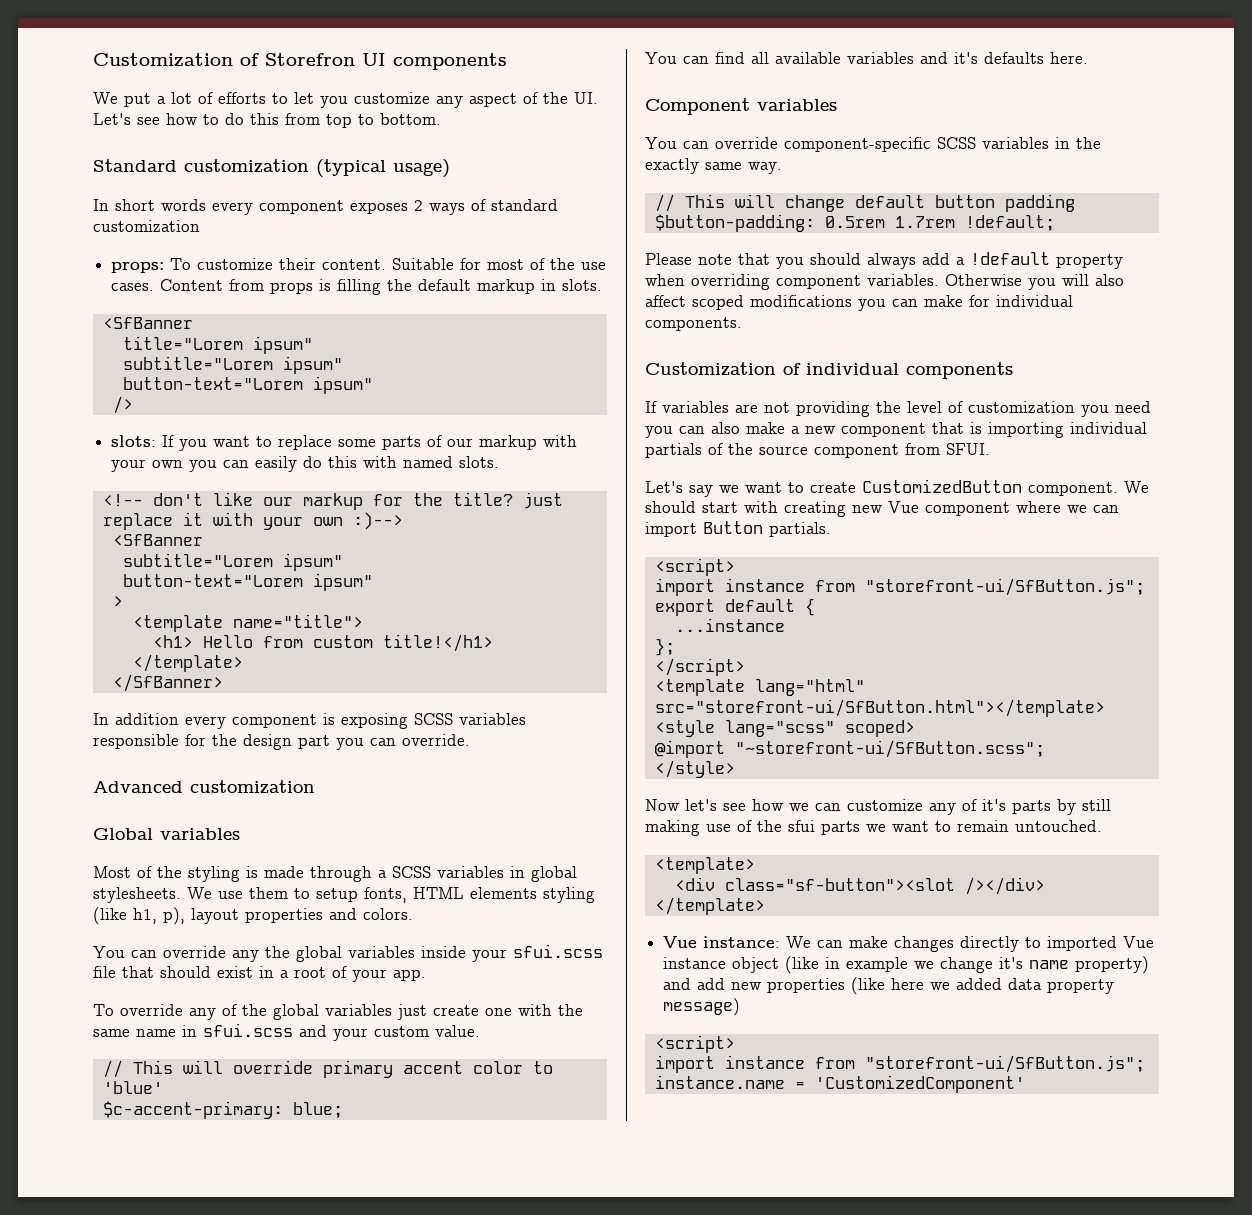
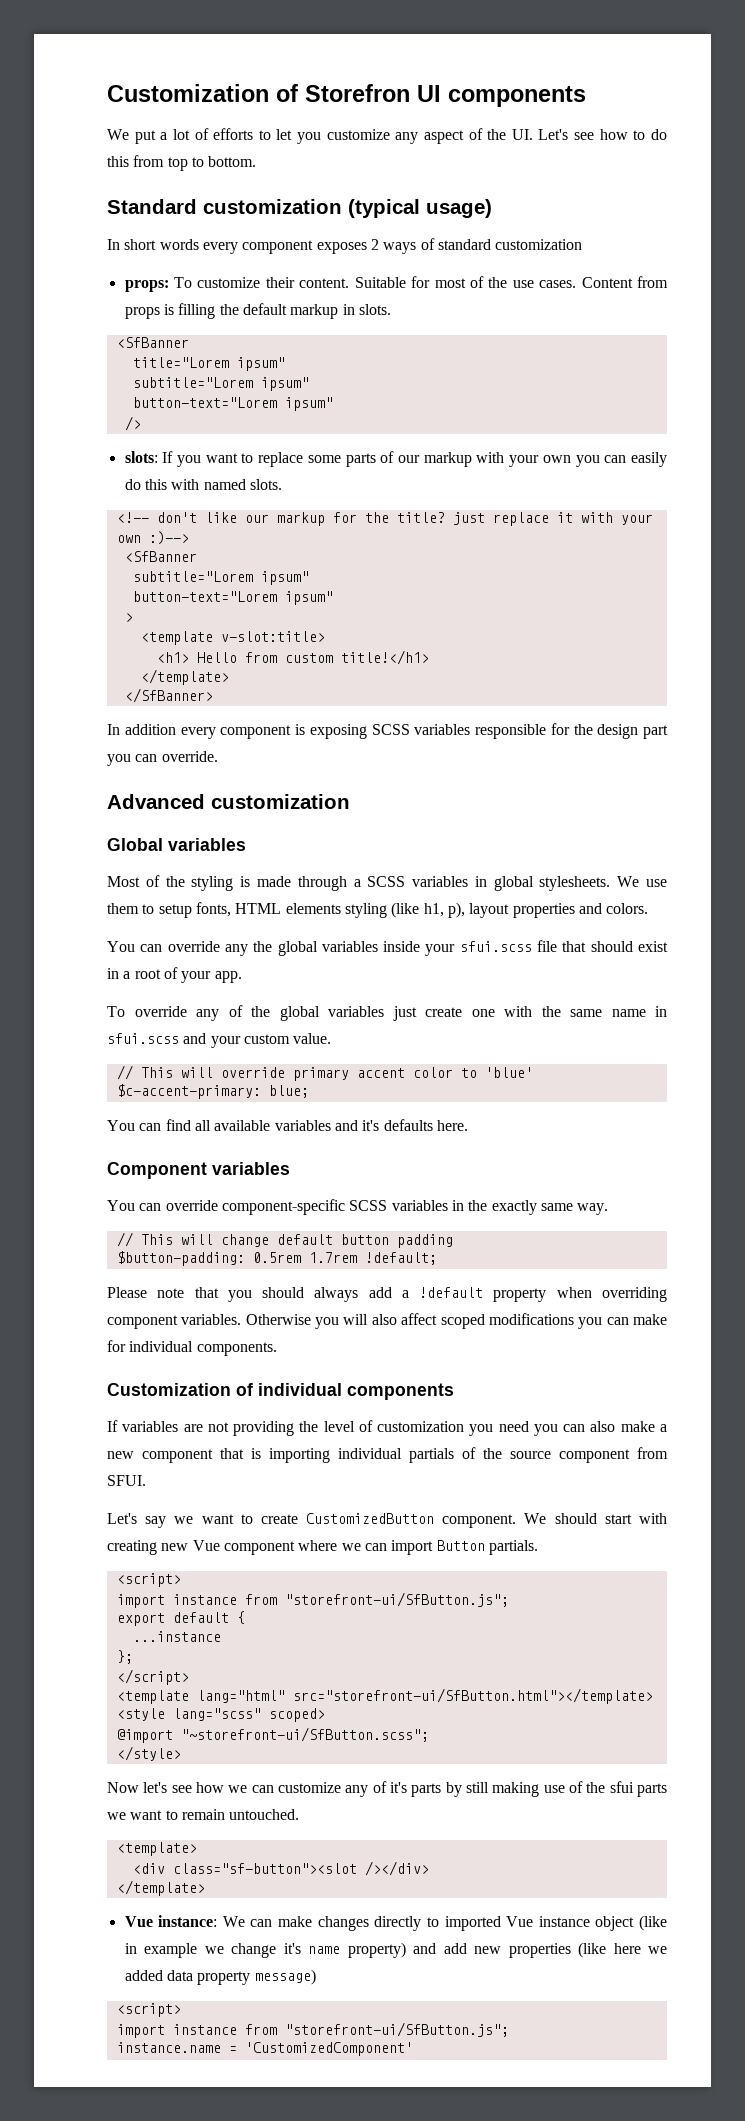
- <template name="title">
+ <template v-slot:title>

